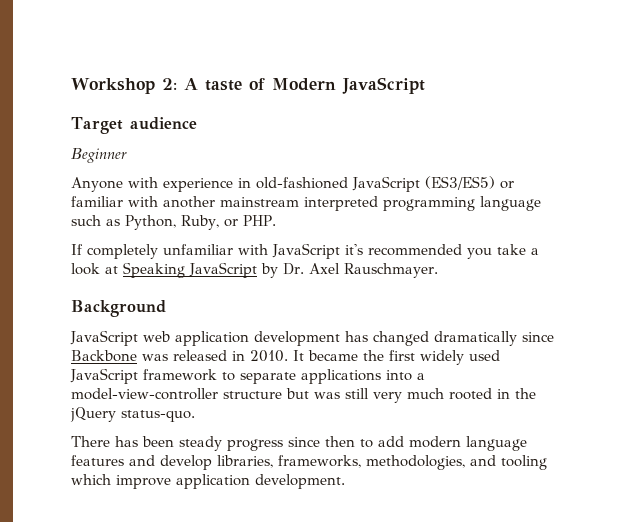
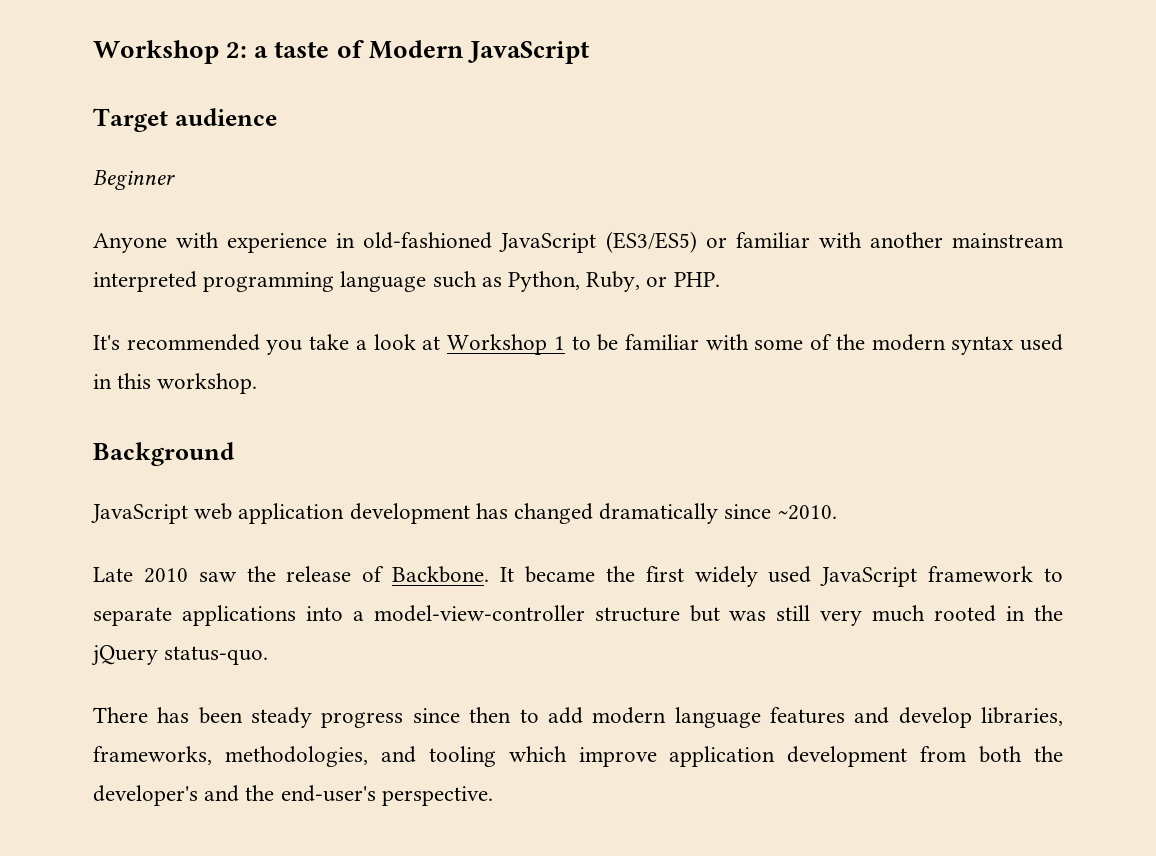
- Workshop 2: A taste of Modern JavaScript
+ Workshop 2: a taste of Modern JavaScript
- If completely unfamiliar with JavaScript it's recommended you take a look at Speaking JavaScript by Dr. Axel Rauschmayer.
+ It's recommended you take a look at Workshop 1 to be familiar with some of the modern syntax used in this workshop.
- JavaScript web application development has changed dramatically since Backbone was released in 2010.
+ JavaScript web application development has changed dramatically since ~2010.
+ Late 2010 saw the release of Backbone.
- There has been steady progress since then to add modern language features and develop libraries, frameworks, methodologies, and tooling which improve application development.
+ There has been steady progress since then to add modern language features and develop libraries, frameworks, methodologies, and tooling which improve application development from both the developer's and the end-user's perspective.

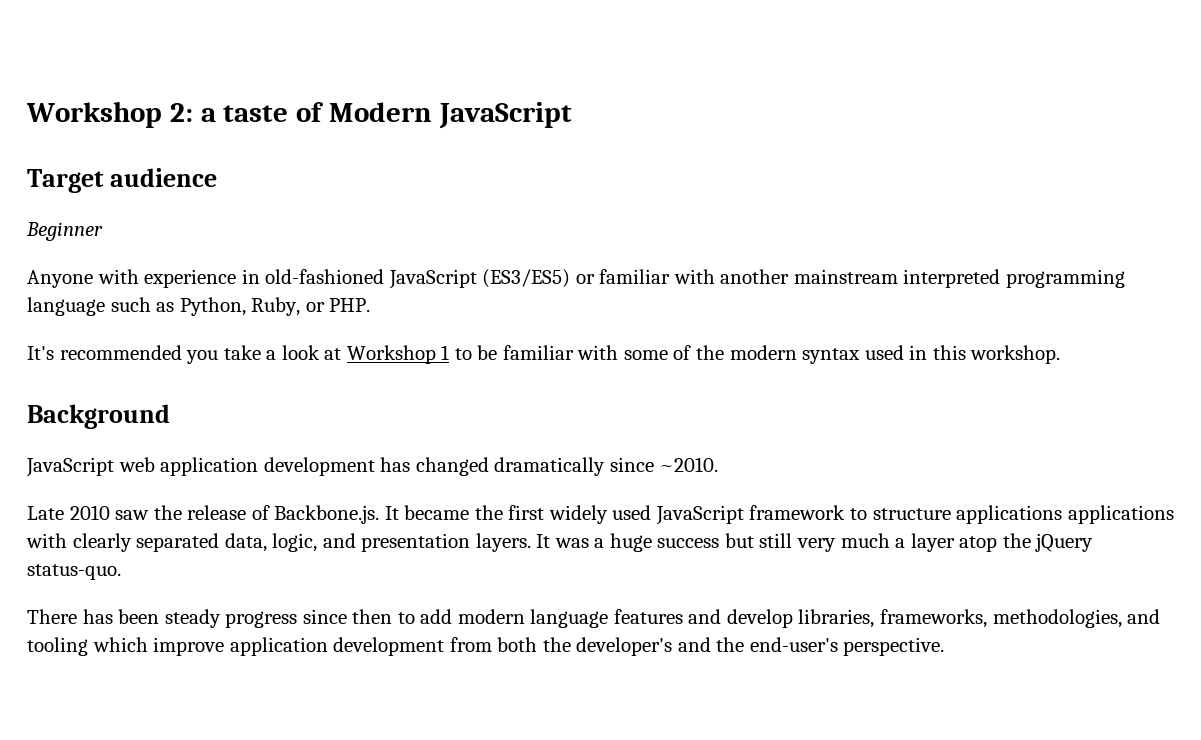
- Late 2010 saw the release of Backbone. It became the first widely used JavaScript framework to separate applications into a model-view-controller structure but was still very much rooted in the jQuery status-quo.
+ Late 2010 saw the release of Backbone.js. It became the first widely used JavaScript framework to structure applications applications with clearly separated data, logic, and presentation layers. It was a huge success but still very much a layer atop the jQuery status-quo.

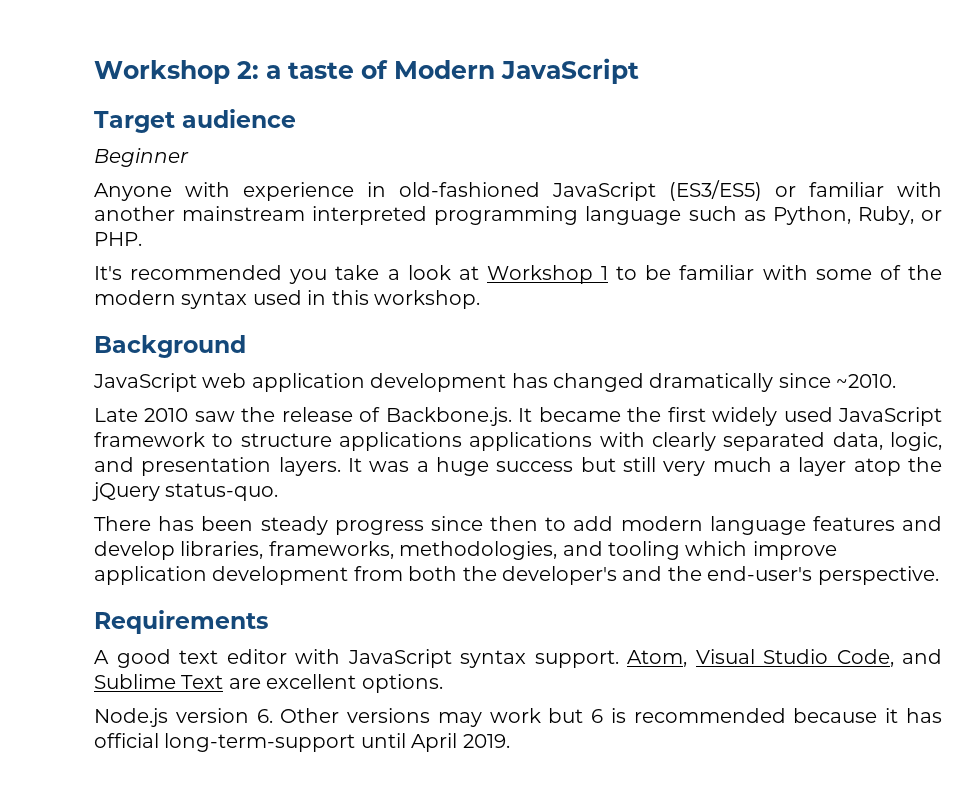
+ Requirements
+ A good text editor with JavaScript syntax support. Atom, Visual Studio Code, and Sublime Text are excellent options.
+ Node.js version 6. Other versions may work but 6 is recommended because it has official long-term-support until April 2019.

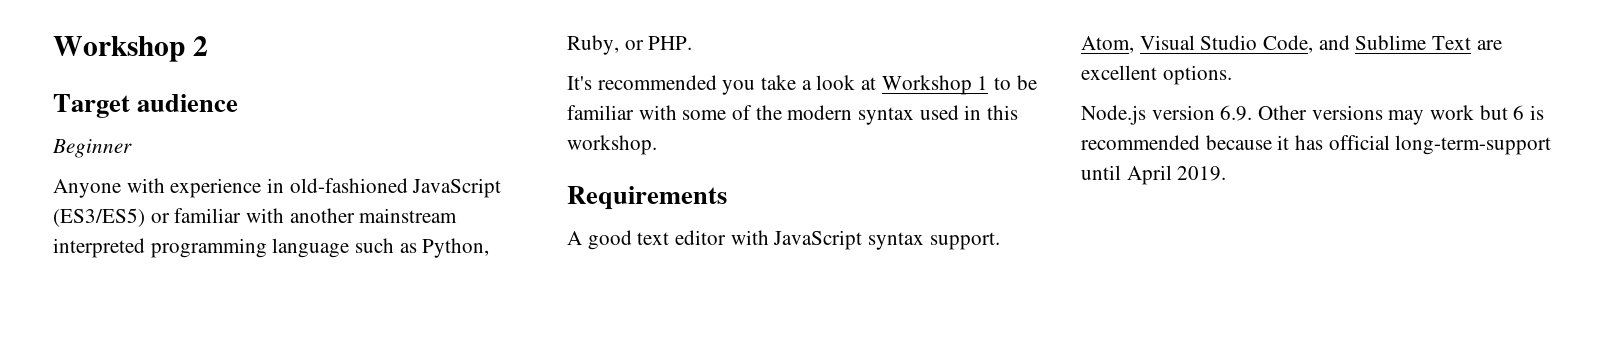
- Workshop 2: a taste of Modern JavaScript
+ Workshop 2
- Background
- JavaScript web application development has changed dramatically since ~2010.
- Late 2010 saw the release of Backbone.js. It became the first widely used JavaScript framework to structure applications applications with clearly separated data, logic, and presentation layers. It was a huge success but still very much a layer atop the jQuery status-quo.
- There has been steady progress since then to add modern language features and develop libraries, frameworks, methodologies, and tooling which improve application development from both the developer's and the end-user's perspective.
- Node.js version 6. Other versions may work but 6 is recommended because it has official long-term-support until April 2019.
+ Node.js version 6.9. Other versions may work but 6 is recommended because it has official long-term-support until April 2019.

